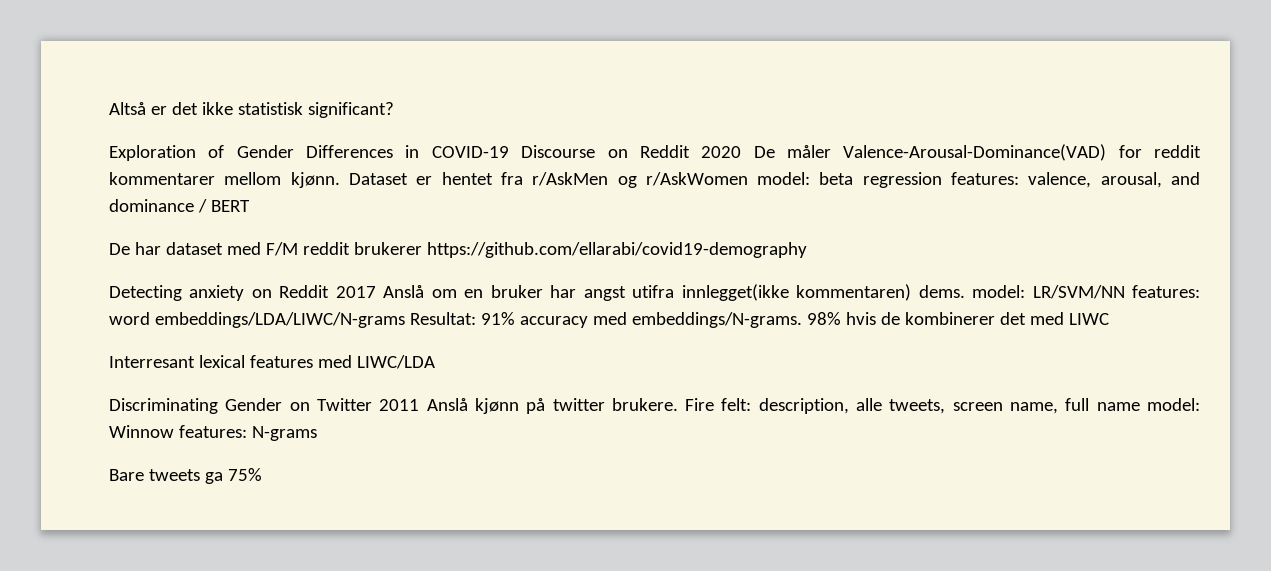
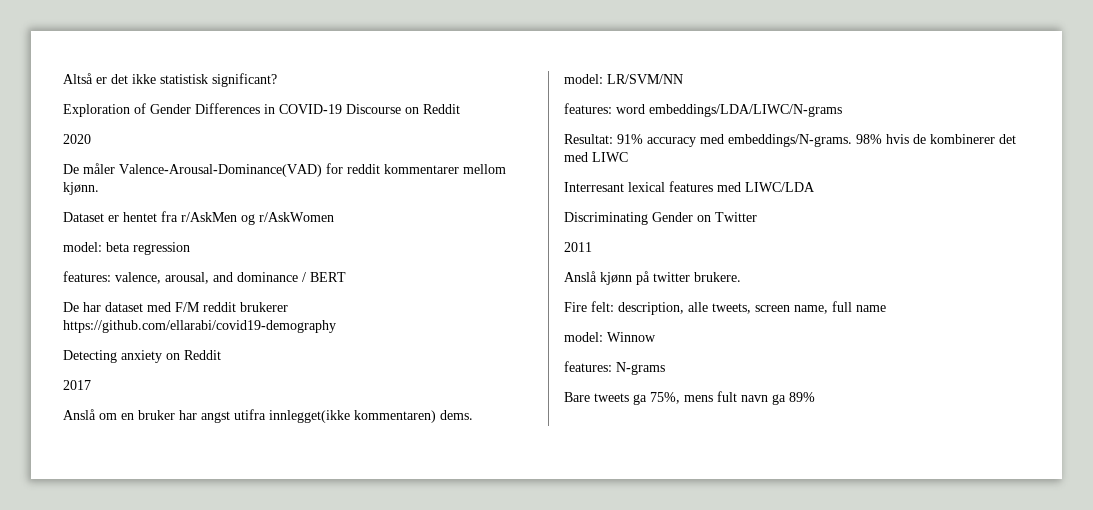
- Exploration of Gender Differences in COVID-19 Discourse on Reddit 2020 De måler Valence-Arousal-Dominance(VAD) for reddit kommentarer mellom kjønn. Dataset er hentet fra r/AskMen og r/AskWomen model: beta regression features: valence, arousal, and dominance / BERT
+ Exploration of Gender Differences in COVID-19 Discourse on Reddit
+ 2020
+ De måler Valence-Arousal-Dominance(VAD) for reddit kommentarer mellom kjønn.
+ Dataset er hentet fra r/AskMen og r/AskWomen
+ model: beta regression
+ features: valence, arousal, and dominance / BERT
- Detecting anxiety on Reddit 2017 Anslå om en bruker har angst utifra innlegget(ikke kommentaren) dems. model: LR/SVM/NN features: word embeddings/LDA/LIWC/N-grams Resultat: 91% accuracy med embeddings/N-grams.
+ Detecting anxiety on Reddit
+ 2017
+ Anslå om en bruker har angst utifra innlegget(ikke kommentaren) dems.
+ model: LR/SVM/NN
+ features: word embeddings/LDA/LIWC/N-grams
+ Resultat: 91% accuracy med embeddings/N-grams.
- Discriminating Gender on Twitter 2011 Anslå kjønn på twitter brukere. Fire felt: description, alle tweets, screen name, full name model: Winnow features: N-grams
+ Discriminating Gender on Twitter
+ 2011
+ Anslå kjønn på twitter brukere.
+ Fire felt: description, alle tweets, screen name, full name
+ model: Winnow
+ features: N-grams
- Bare tweets ga 75%
+ Bare tweets ga 75%, mens fult navn ga 89%

